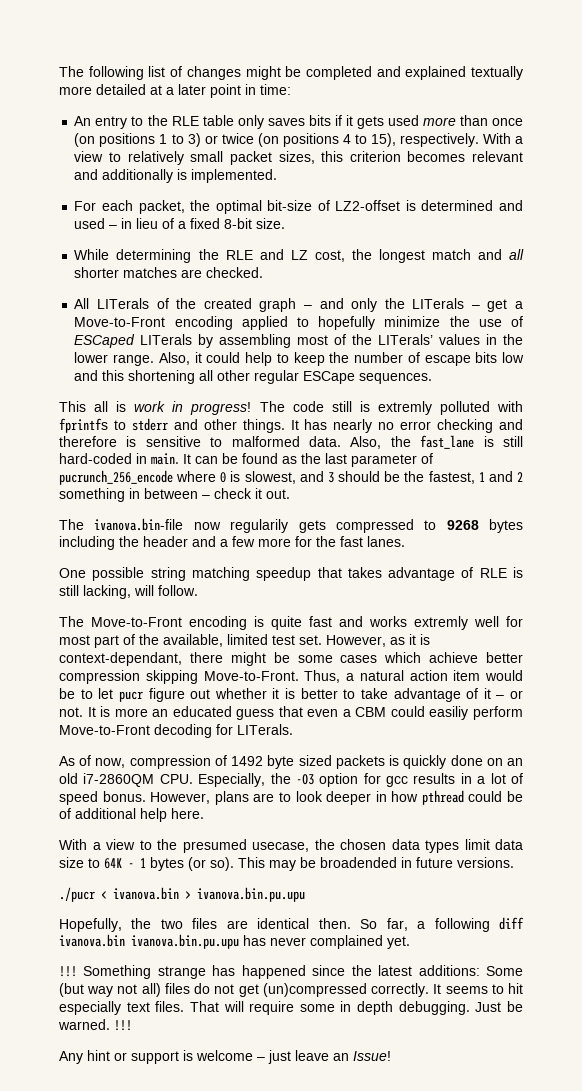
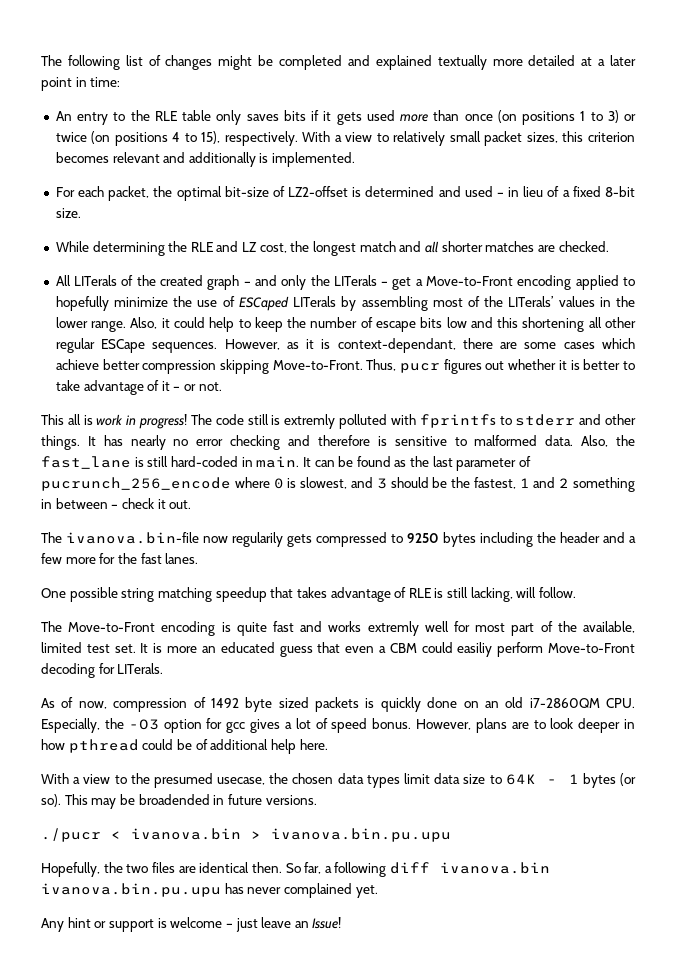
+ However, as it is context-dependant, there are some cases which achieve better compression skipping Move-to-Front. Thus, pucr figures out whether it is better to take advantage of it – or not.
- The ivanova.bin-file now regularily gets compressed to 9268 bytes including the header and a few more for the fast lanes.
+ The ivanova.bin-file now regularily gets compressed to 9250 bytes including the header and a few more for the fast lanes.
- However, as it is context-dependant, there might be some cases which achieve better compression skipping Move-to-Front. Thus, a natural action item would be to let pucr figure out whether it is better to take advantage of it – or not.
- As of now, compression of 1492 byte sized packets is quickly done on an old i7-2860QM CPU. Especially, the -O3 option for gcc results in a lot of speed bonus.
+ As of now, compression of 1492 byte sized packets is quickly done on an old i7-2860QM CPU. Especially, the -O3 option for gcc gives a lot of speed bonus.
- !!! Something strange has happened since the latest additions: Some (but way not all) files do not get (un)compressed correctly. It seems to hit especially text files. That will require some in depth debugging. Just be warned. !!!

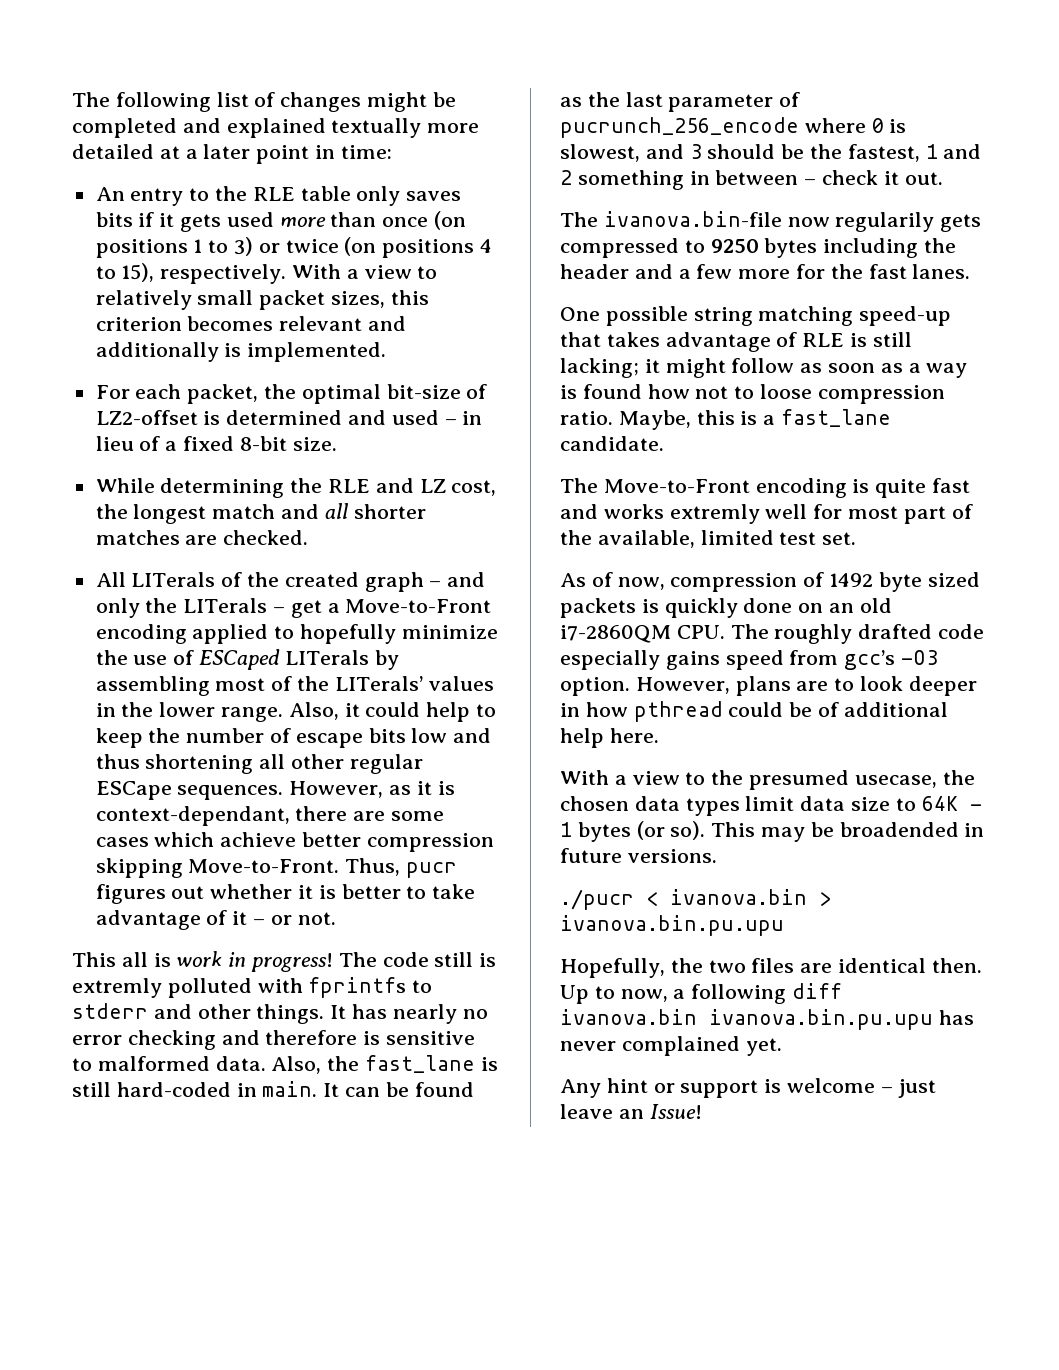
- Also, it could help to keep the number of escape bits low and this shortening all other regular ESCape sequences.
+ Also, it could help to keep the number of escape bits low and thus shortening all other regular ESCape sequences.
- One possible string matching speedup that takes advantage of RLE is still lacking, will follow.
+ One possible string matching speed-up that takes advantage of RLE is still lacking; it might follow as soon as a way is found how not to loose compression ratio. Maybe, this is a fast_lane candidate.
- It is more an educated guess that even a CBM could easiliy perform Move-to-Front decoding for LITerals.
- As of now, compression of 1492 byte sized packets is quickly done on an old i7-2860QM CPU. Especially, the -O3 option for gcc gives a lot of speed bonus.
+ As of now, compression of 1492 byte sized packets is quickly done on an old i7-2860QM CPU. The roughly drafted code especially gains speed from gcc’s -O3 option.
- So far, a following diff ivanova.bin ivanova.bin.pu.upu has never complained yet.
+ Up to now, a following diff ivanova.bin ivanova.bin.pu.upu has never complained yet.

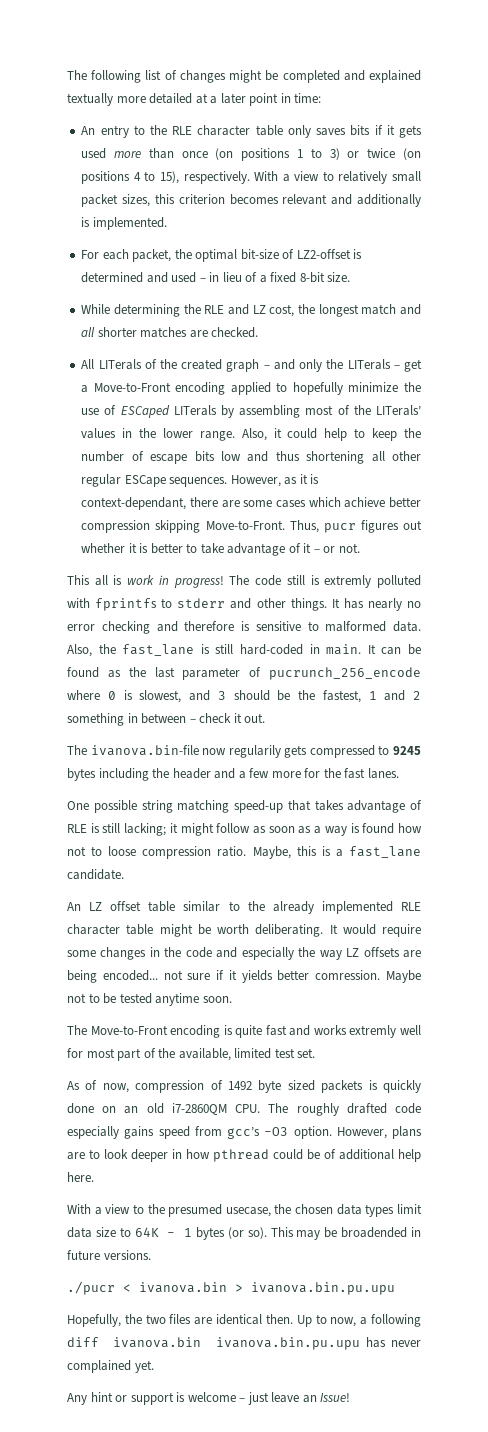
- An entry to the RLE table only saves bits if it gets used more than once (on positions 1 to 3) or twice (on positions 4 to 15), respectively.
+ An entry to the RLE character table only saves bits if it gets used more than once (on positions 1 to 3) or twice (on positions 4 to 15), respectively.
- The ivanova.bin-file now regularily gets compressed to 9250 bytes including the header and a few more for the fast lanes.
+ The ivanova.bin-file now regularily gets compressed to 9245 bytes including the header and a few more for the fast lanes.
+ An LZ offset table similar to the already implemented RLE character table might be worth deliberating. It would require some changes in the code and especially the way LZ offsets are being encoded... not sure if it yields better comression. Maybe not to be tested anytime soon.

